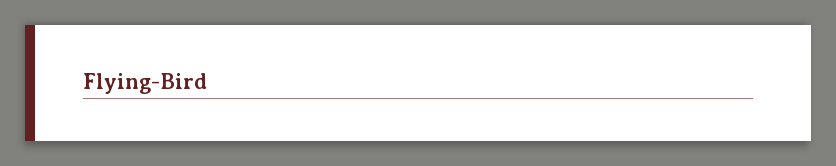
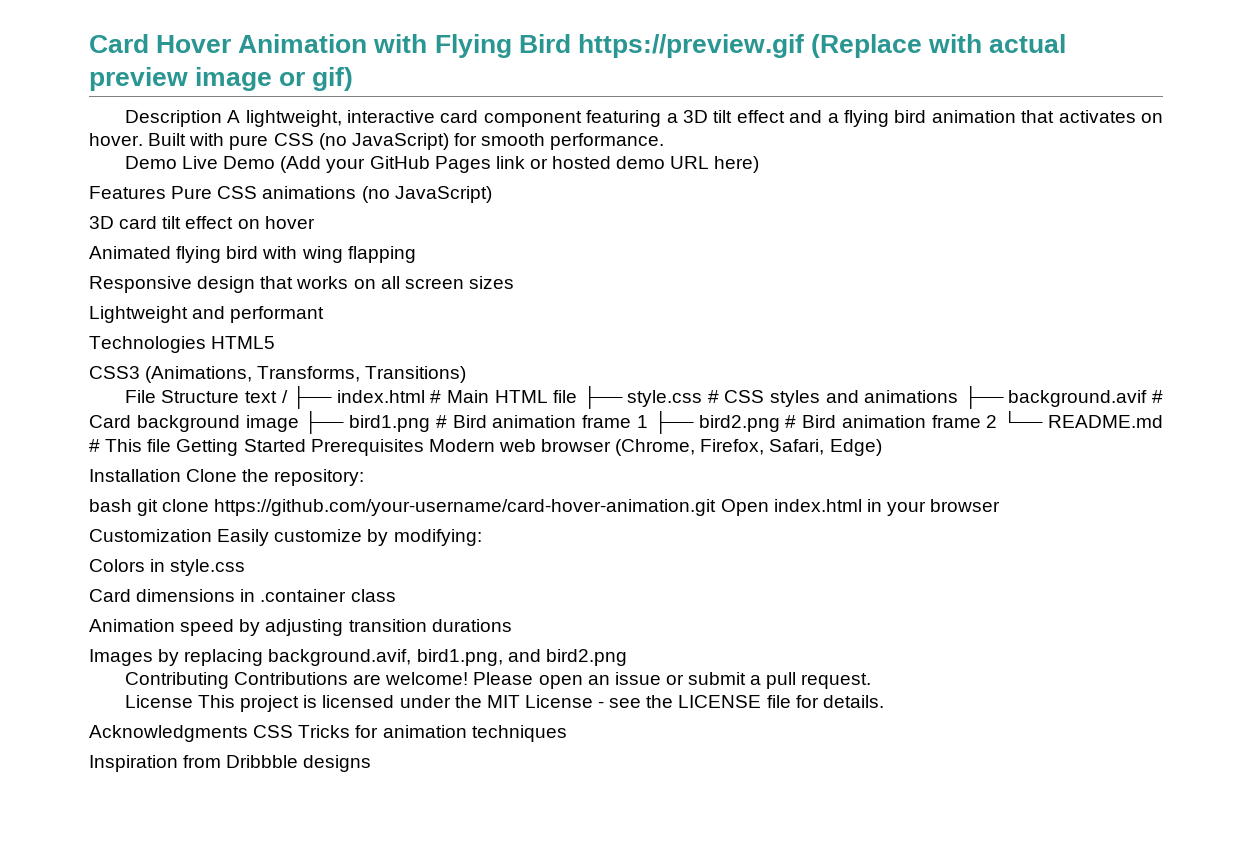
- Flying-Bird
+ Card Hover Animation with Flying Bird https://preview.gif (Replace with actual preview image or gif)
+ Description A lightweight, interactive card component featuring a 3D tilt effect and a flying bird animation that activates on hover. Built with pure CSS (no JavaScript) for smooth performance.
+ Demo Live Demo (Add your GitHub Pages link or hosted demo URL here)
+ Features Pure CSS animations (no JavaScript)
+ 3D card tilt effect on hover
+ Animated flying bird with wing flapping
+ Responsive design that works on all screen sizes
+ Lightweight and performant
+ Technologies HTML5
+ CSS3 (Animations, Transforms, Transitions)
+ File Structure text / ├── index.html # Main HTML file ├── style.css # CSS styles and animations ├── background.avif # Card background image ├── bird1.png # Bird animation frame 1 ├── bird2.png # Bird animation frame 2 └── README.md # This file Getting Started Prerequisites Modern web browser (Chrome, Firefox, Safari, Edge)
+ Installation Clone the repository:
+ bash git clone https://github.com/your-username/card-hover-animation.git Open index.html in your browser
+ Customization Easily customize by modifying:
+ Colors in style.css
+ Card dimensions in .container class
+ Animation speed by adjusting transition durations
+ Images by replacing background.avif, bird1.png, and bird2.png
+ Contributing Contributions are welcome! Please open an issue or submit a pull request.
+ License This project is licensed under the MIT License - see the LICENSE file for details.
+ Acknowledgments CSS Tricks for animation techniques
+ Inspiration from Dribbble designs

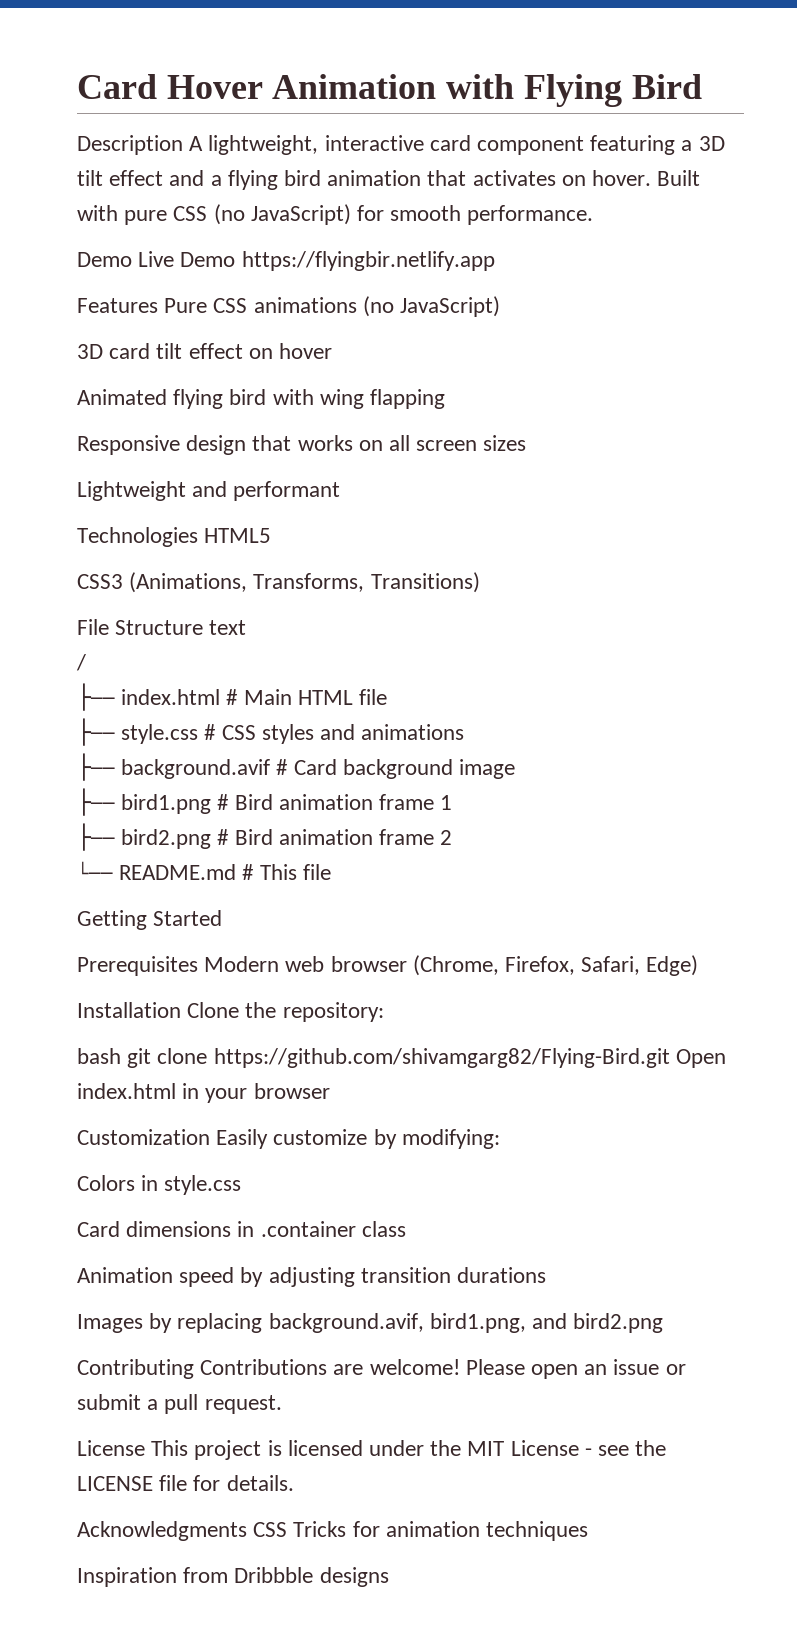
- Card Hover Animation with Flying Bird https://preview.gif (Replace with actual preview image or gif)
+ Card Hover Animation with Flying Bird
- Demo Live Demo (Add your GitHub Pages link or hosted demo URL here)
+ Demo Live Demo https://flyingbir.netlify.app
- File Structure text / ├── index.html # Main HTML file ├── style.css # CSS styles and animations ├── background.avif # Card background image ├── bird1.png # Bird animation frame 1 ├── bird2.png # Bird animation frame 2 └── README.md # This file Getting Started Prerequisites Modern web browser (Chrome, Firefox, Safari, Edge)
+ File Structure text
+ /
+ ├── index.html # Main HTML file
+ ├── style.css # CSS styles and animations
+ ├── background.avif # Card background image
+ ├── bird1.png # Bird animation frame 1
+ ├── bird2.png # Bird animation frame 2
+ └── README.md # This file
+ Getting Started
+ Prerequisites Modern web browser (Chrome, Firefox, Safari, Edge)
- bash git clone https://github.com/your-username/card-hover-animation.git Open index.html in your browser
+ bash git clone https://github.com/shivamgarg82/Flying-Bird.git Open index.html in your browser

